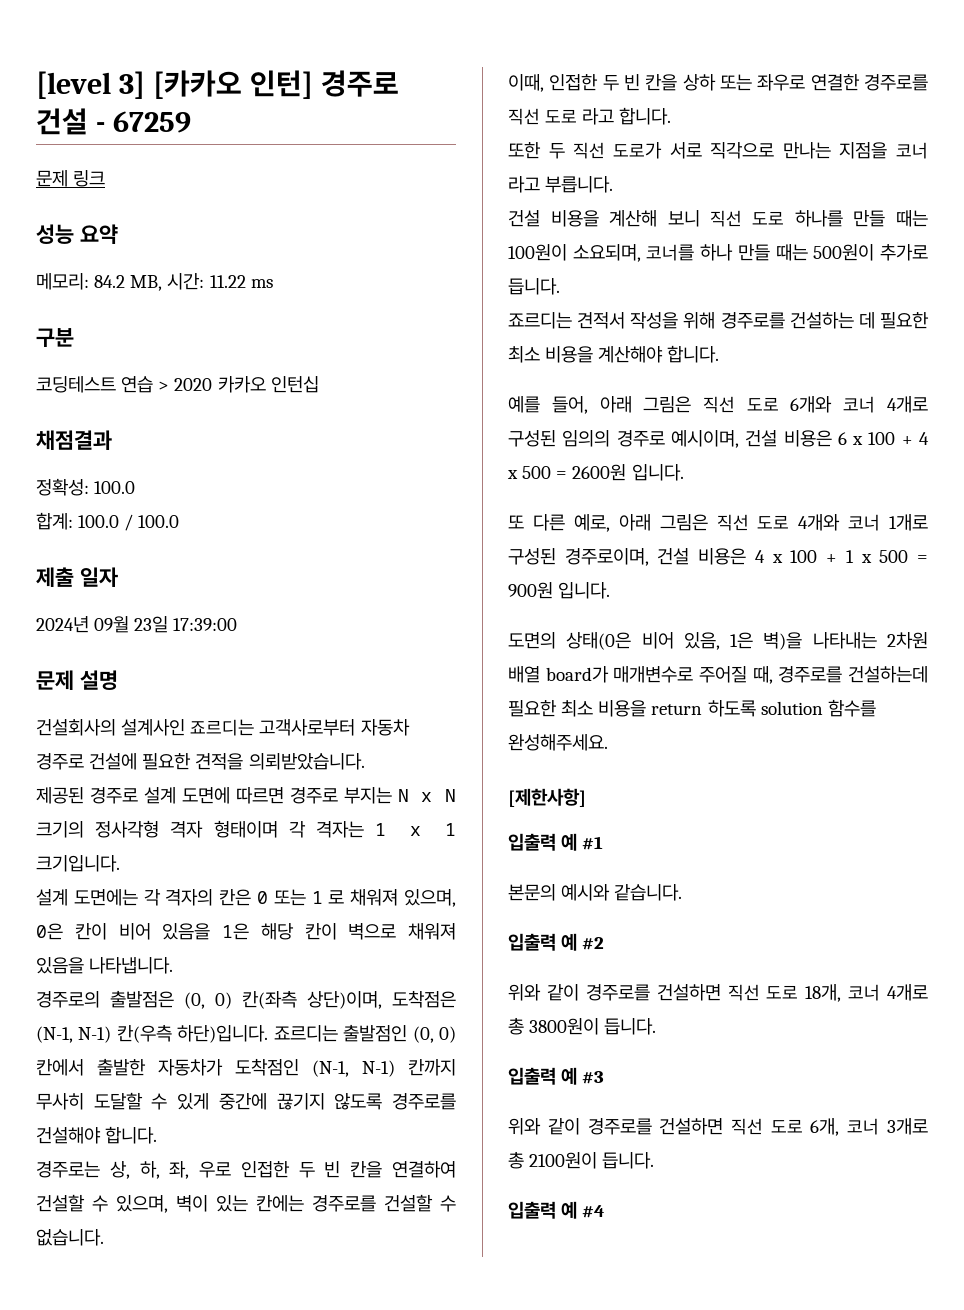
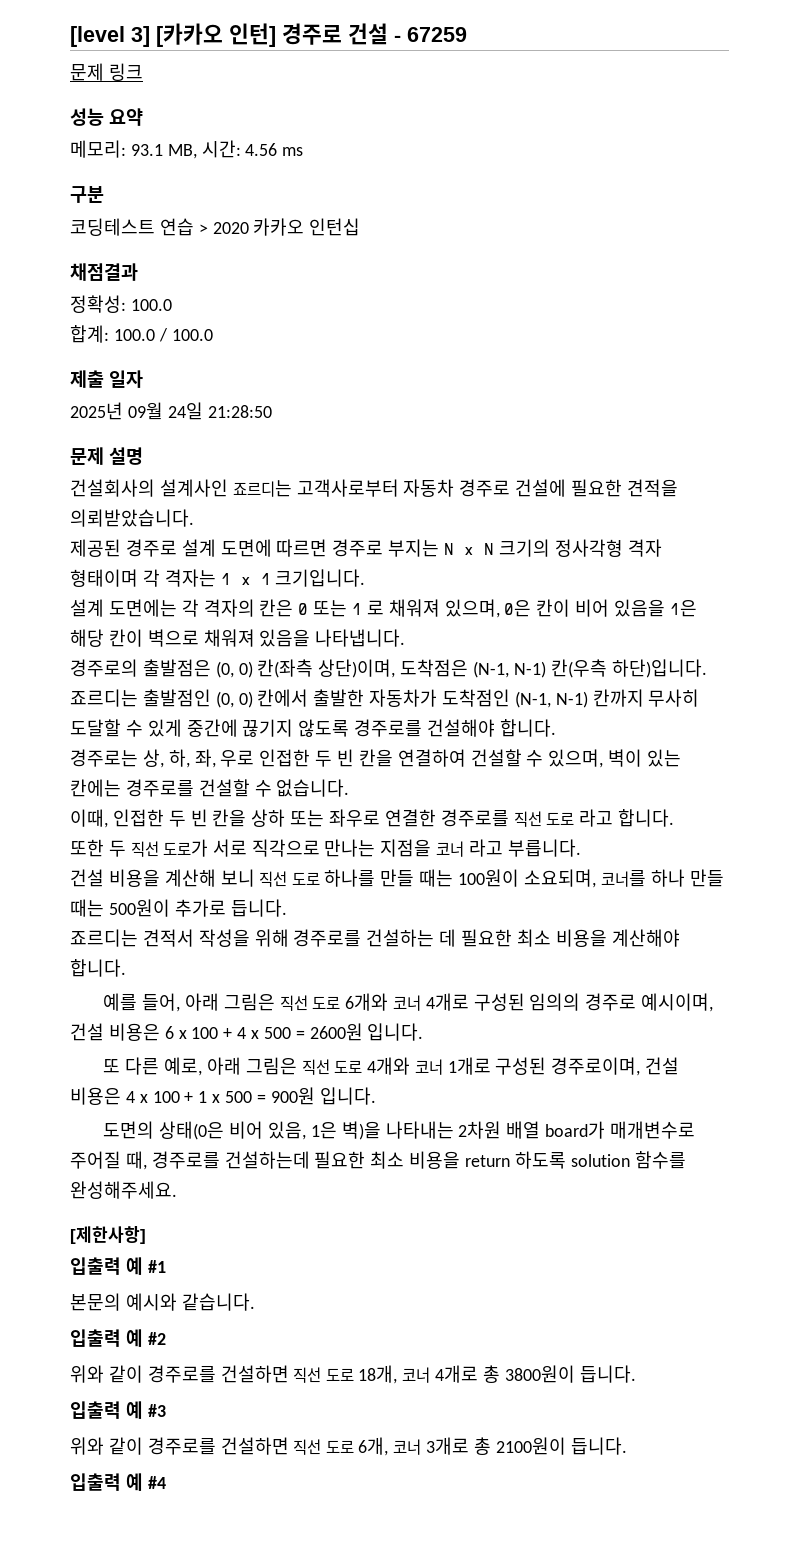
- 메모리: 84.2 MB, 시간: 11.22 ms
+ 메모리: 93.1 MB, 시간: 4.56 ms
- 2024년 09월 23일 17:39:00
+ 2025년 09월 24일 21:28:50

